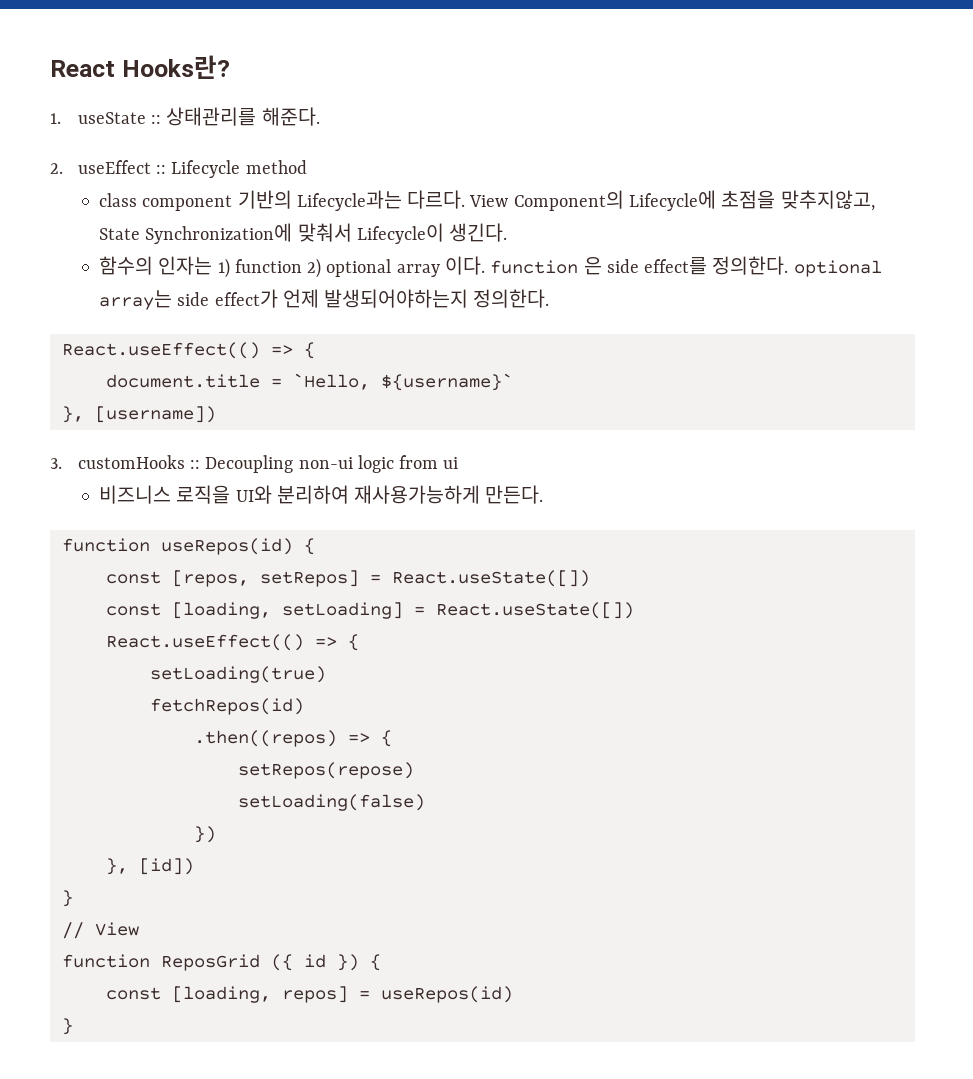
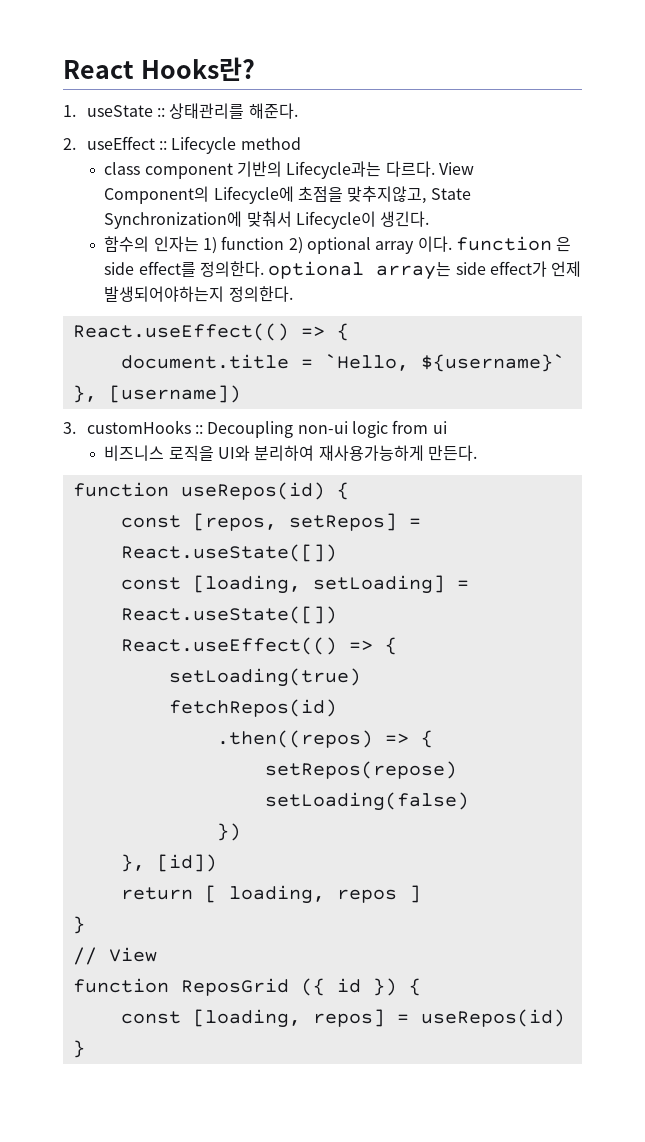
+ return [ loading, repos ]

